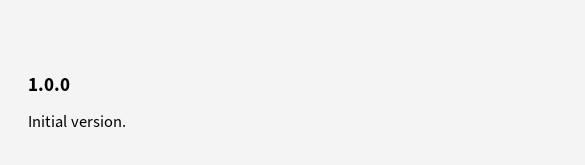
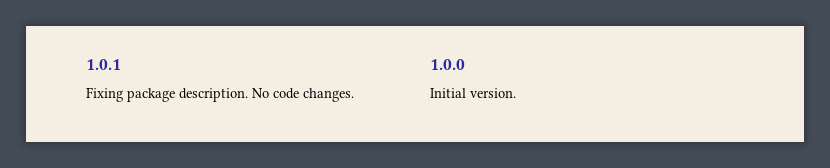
+ 1.0.1
+ Fixing package description. No code changes.

